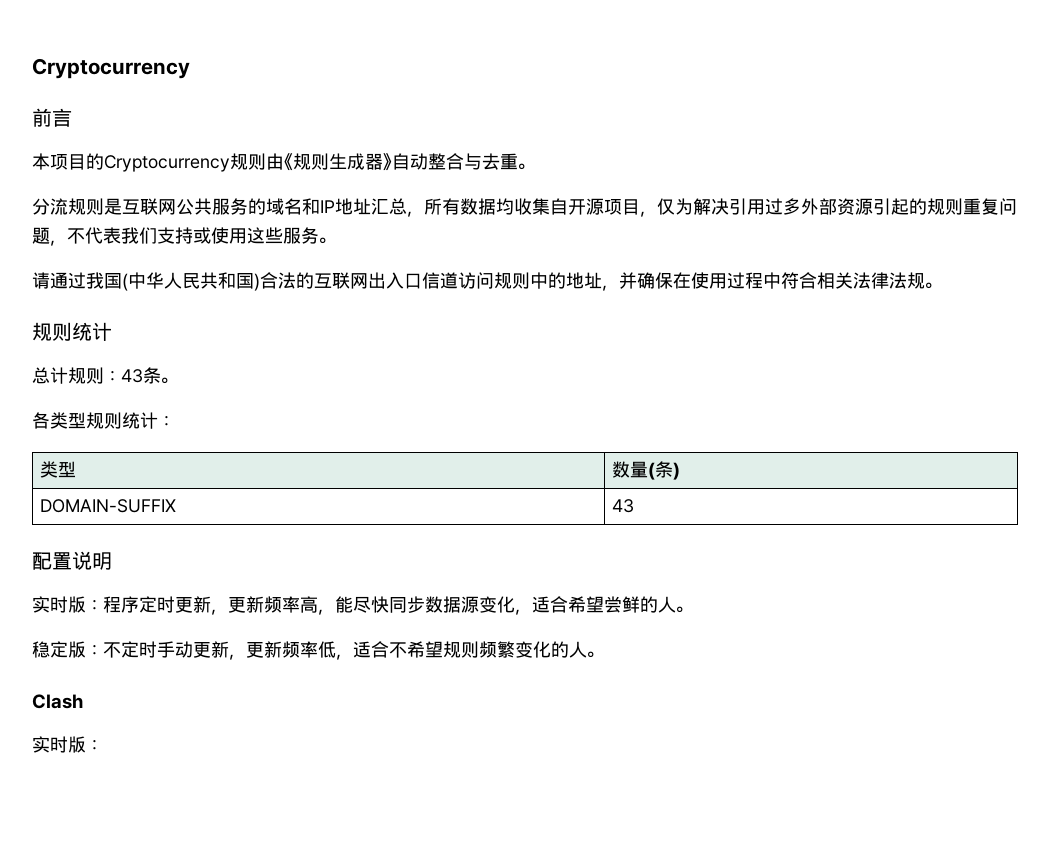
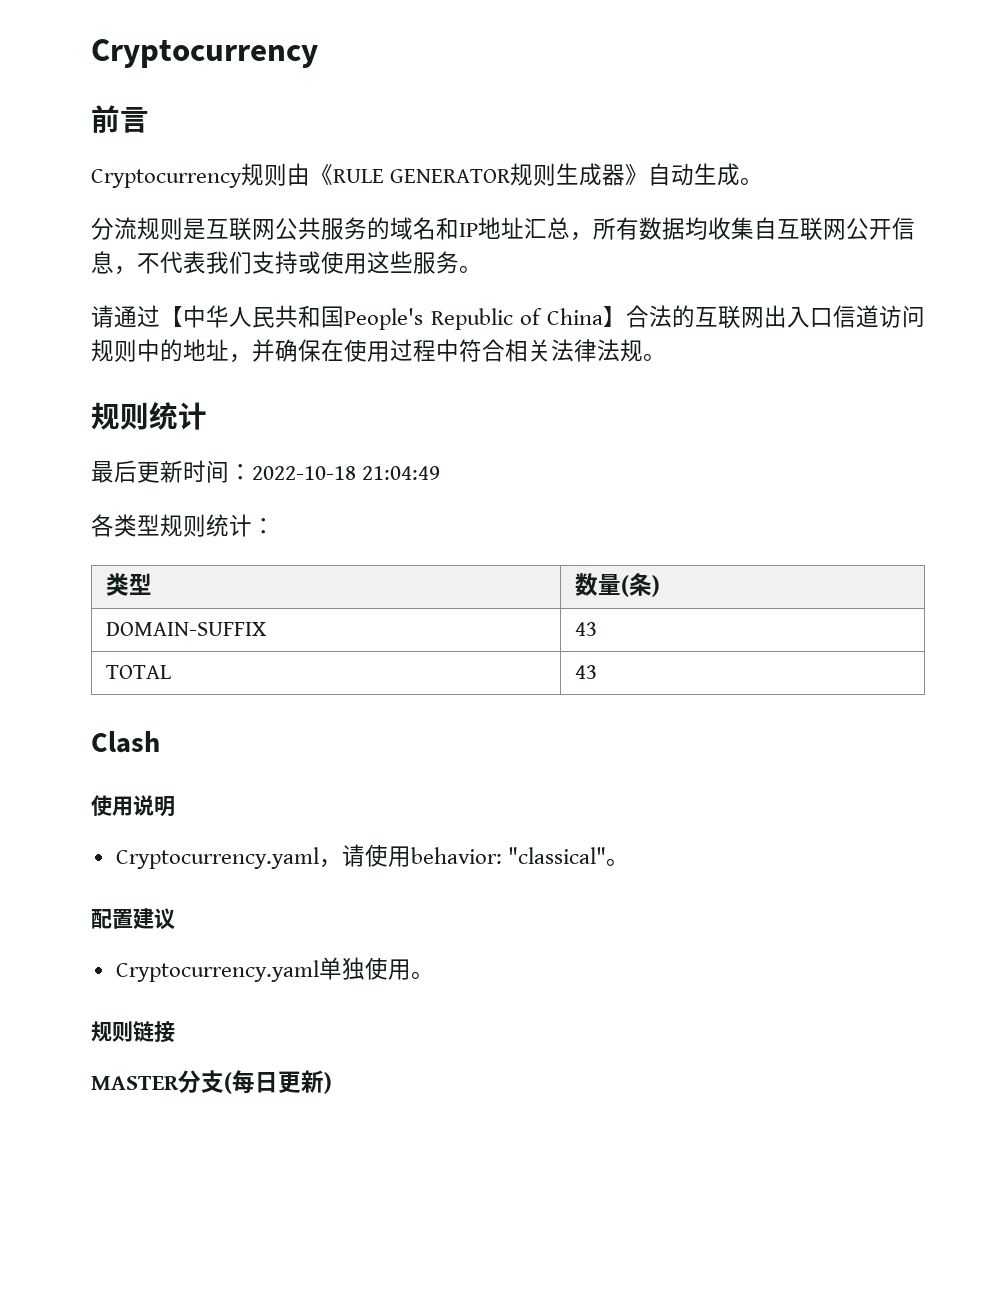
- 本项目的Cryptocurrency规则由《规则生成器》自动整合与去重。
+ Cryptocurrency规则由《RULE GENERATOR规则生成器》自动生成。
- 分流规则是互联网公共服务的域名和IP地址汇总，所有数据均收集自开源项目，仅为解决引用过多外部资源引起的规则重复问题，不代表我们支持或使用这些服务。
+ 分流规则是互联网公共服务的域名和IP地址汇总，所有数据均收集自互联网公开信息，不代表我们支持或使用这些服务。
- 请通过我国(中华人民共和国)合法的互联网出入口信道访问规则中的地址，并确保在使用过程中符合相关法律法规。
+ 请通过【中华人民共和国People's Republic of China】合法的互联网出入口信道访问规则中的地址，并确保在使用过程中符合相关法律法规。
- 总计规则：43条。
+ 最后更新时间：2022-10-18 21:04:49
- 配置说明
- 实时版：程序定时更新，更新频率高，能尽快同步数据源变化，适合希望尝鲜的人。
- 稳定版：不定时手动更新，更新频率低，适合不希望规则频繁变化的人。
+ TOTAL | 43
  Clash
- 实时版：
+ 使用说明
+ Cryptocurrency.yaml，请使用behavior: "classical"。
+ 配置建议
+ Cryptocurrency.yaml单独使用。
+ 规则链接
+ MASTER分支(每日更新)

